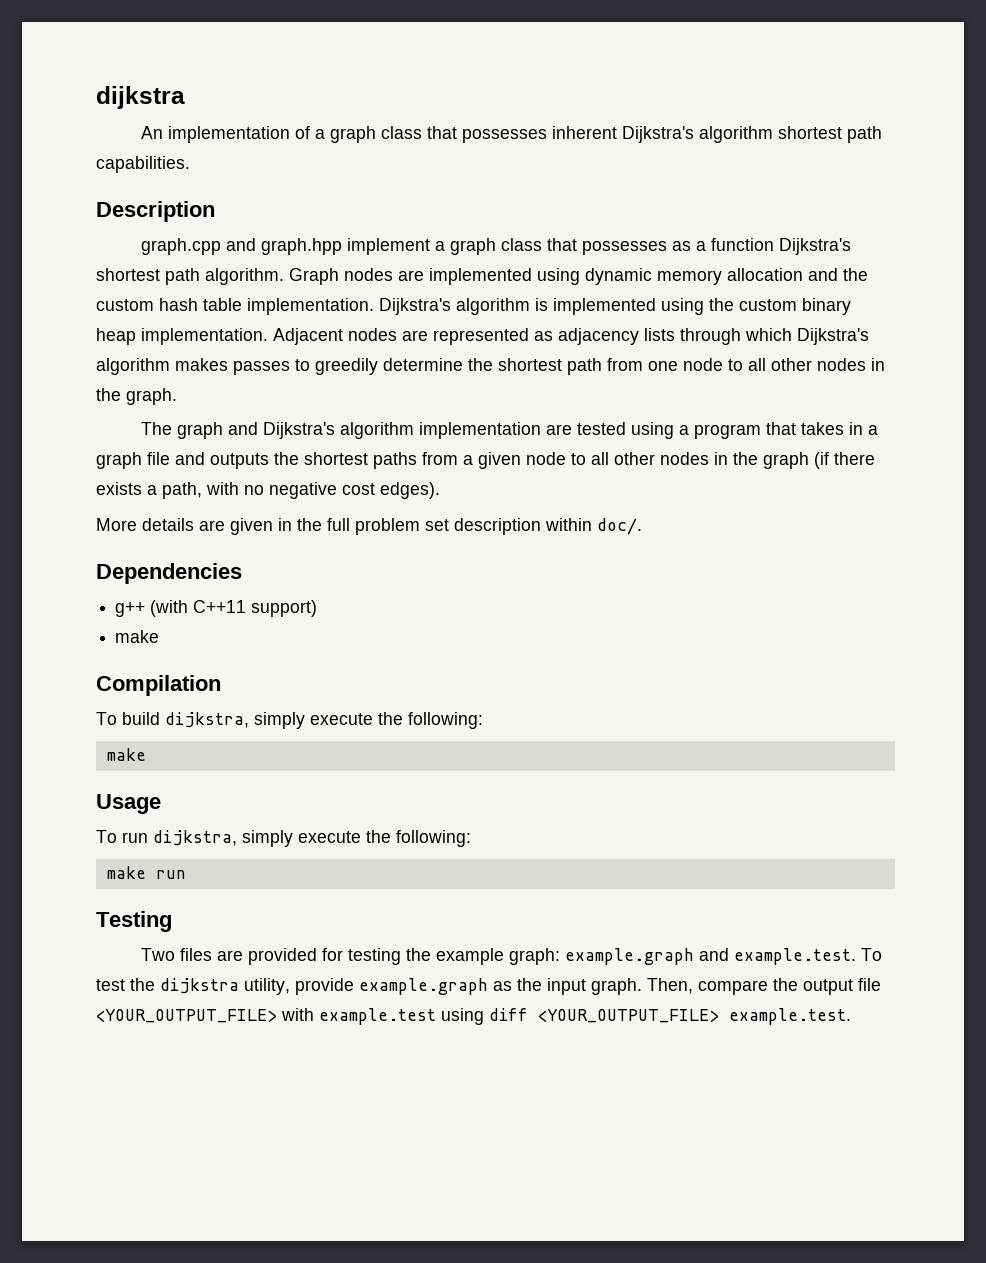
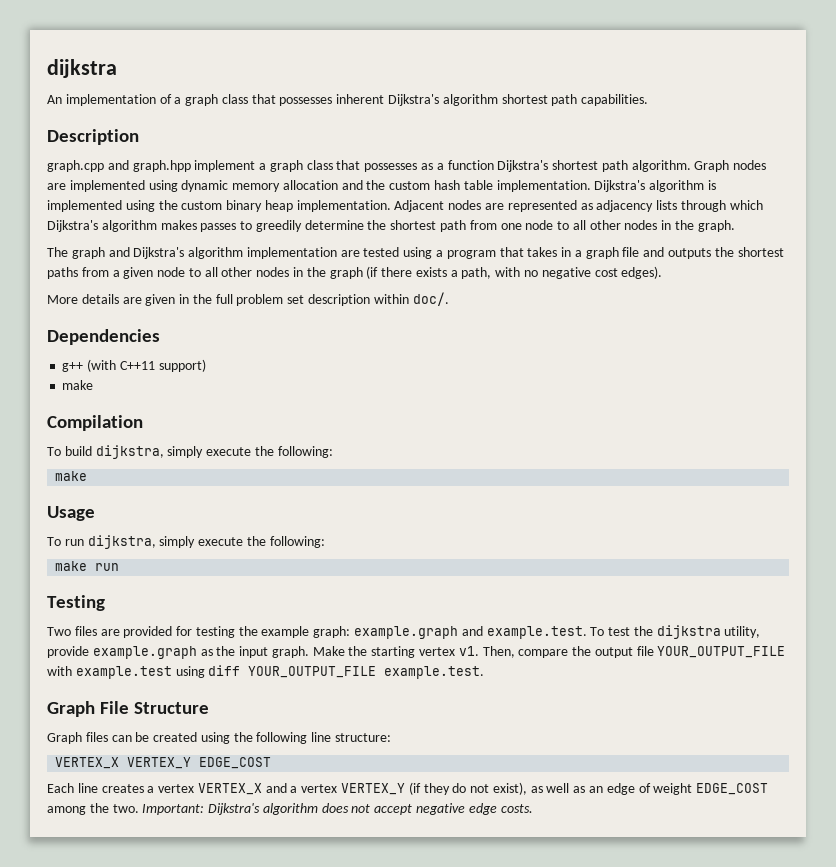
+ Make the starting vertex v1.
- Then, compare the output file <YOUR_OUTPUT_FILE> with example.test using diff <YOUR_OUTPUT_FILE> example.test.
+ Then, compare the output file YOUR_OUTPUT_FILE with example.test using diff YOUR_OUTPUT_FILE example.test.
+ Graph File Structure
+ Graph files can be created using the following line structure:
+ VERTEX_X VERTEX_Y EDGE_COST
+ Each line creates a vertex VERTEX_X and a vertex VERTEX_Y (if they do not exist), as well as an edge of weight EDGE_COST among the two. Important: Dijkstra's algorithm does not accept negative edge costs.

